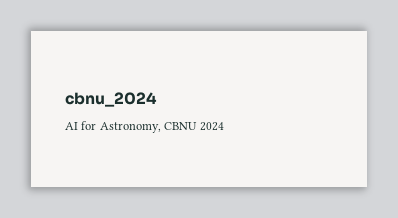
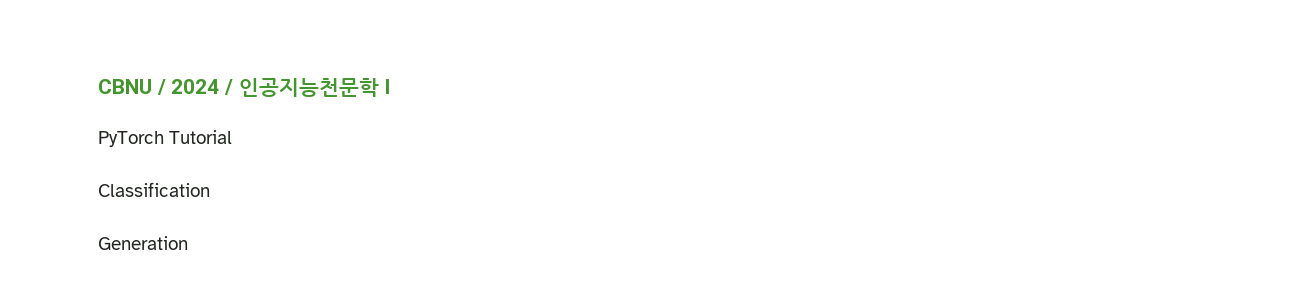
- cbnu_2024
- AI for Astronomy, CBNU 2024
+ CBNU / 2024 / 인공지능천문학 I
+ PyTorch Tutorial
+ Classification
+ Generation

